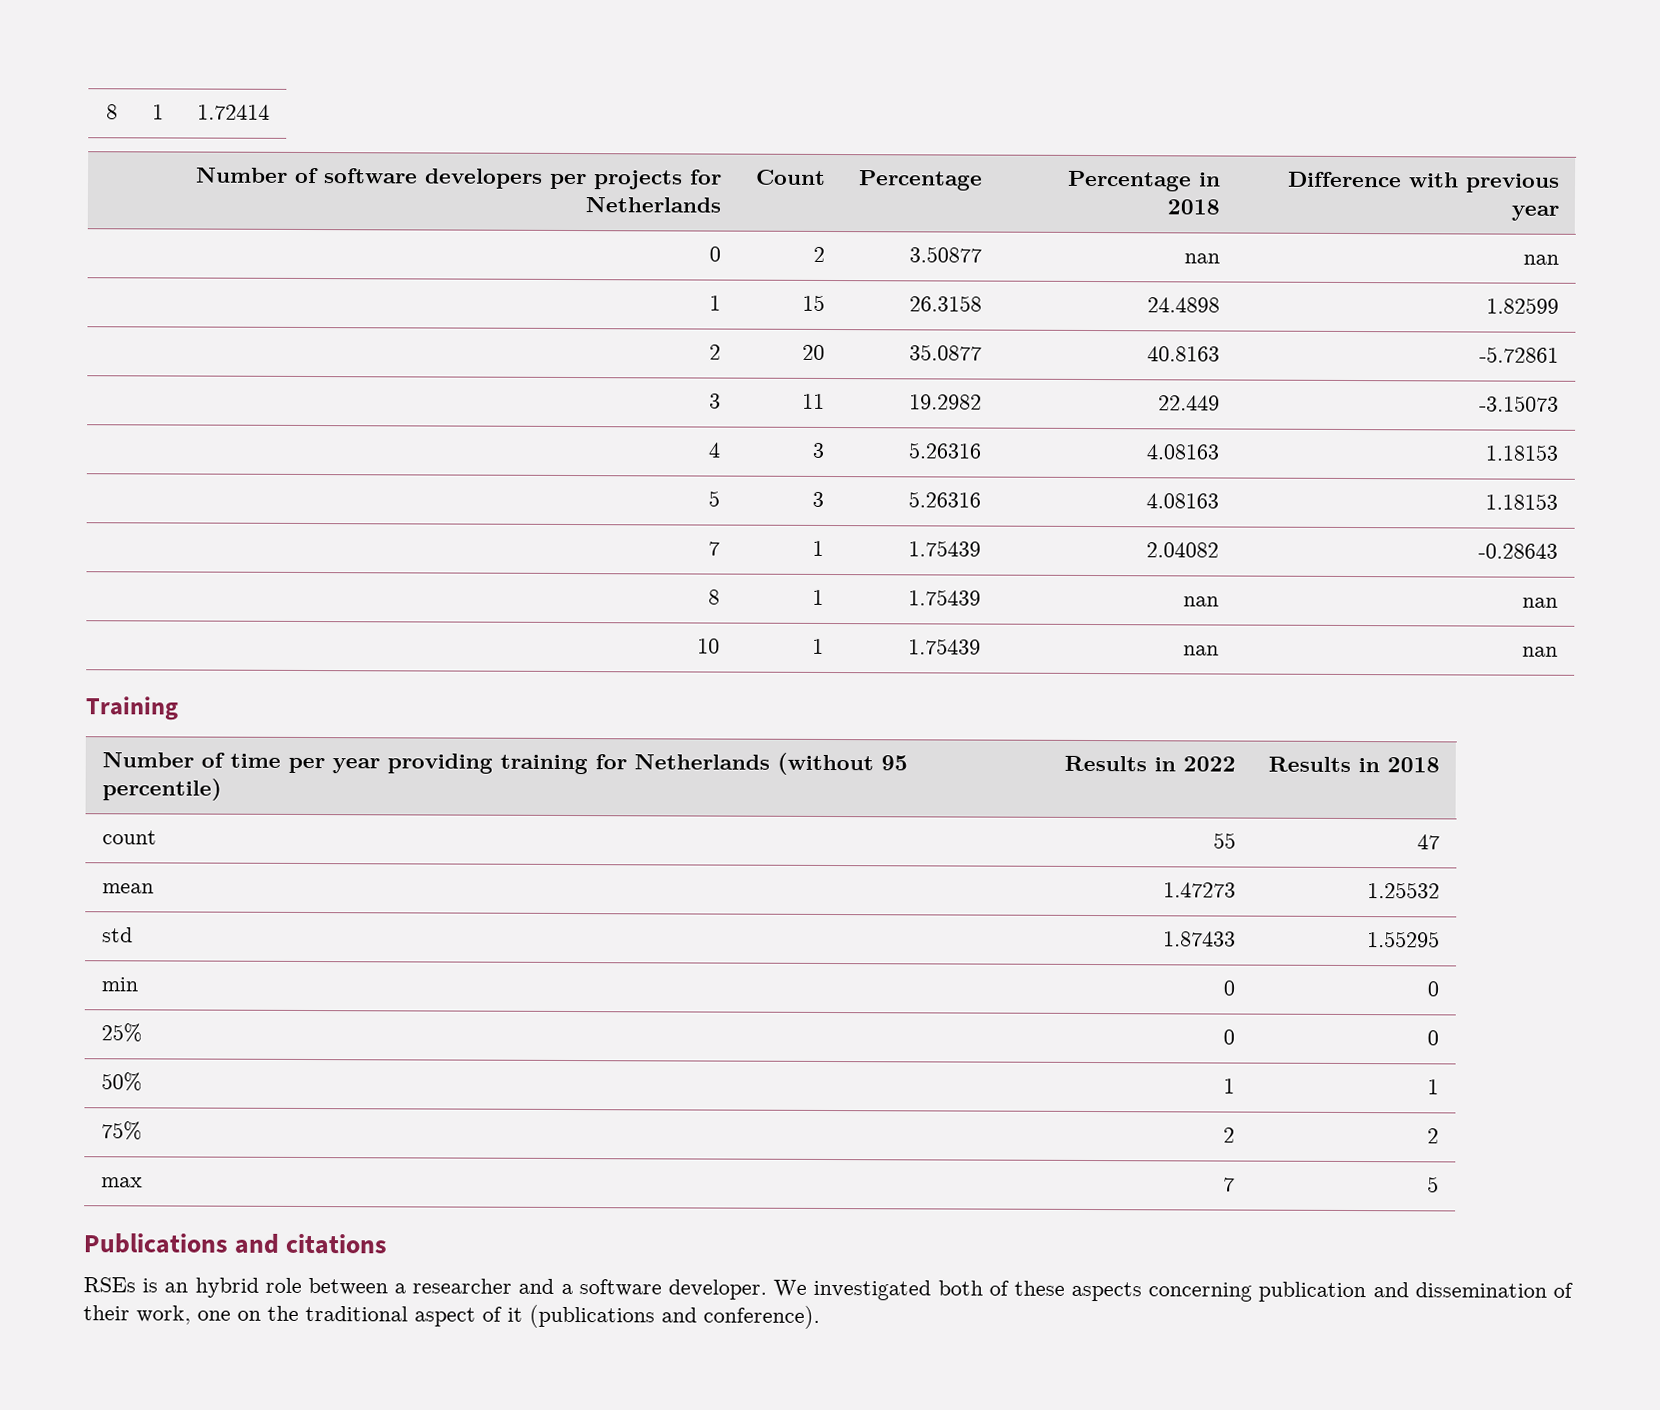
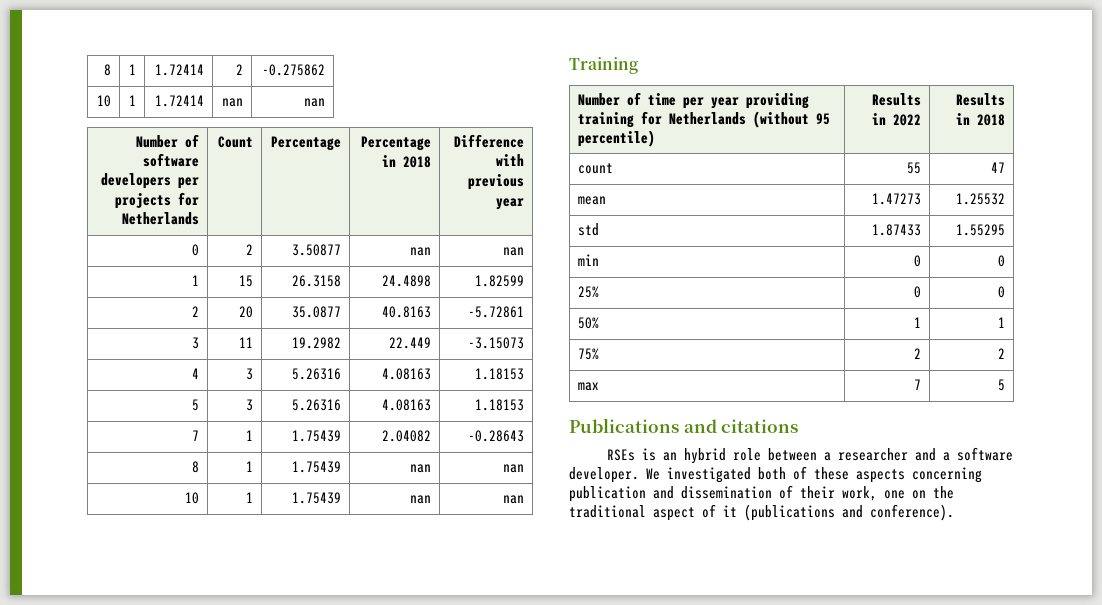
- 8 | 1 | 1.72414
+ 8 | 1 | 1.72414 | 2 | -0.275862
+ 10 | 1 | 1.72414 | nan | nan

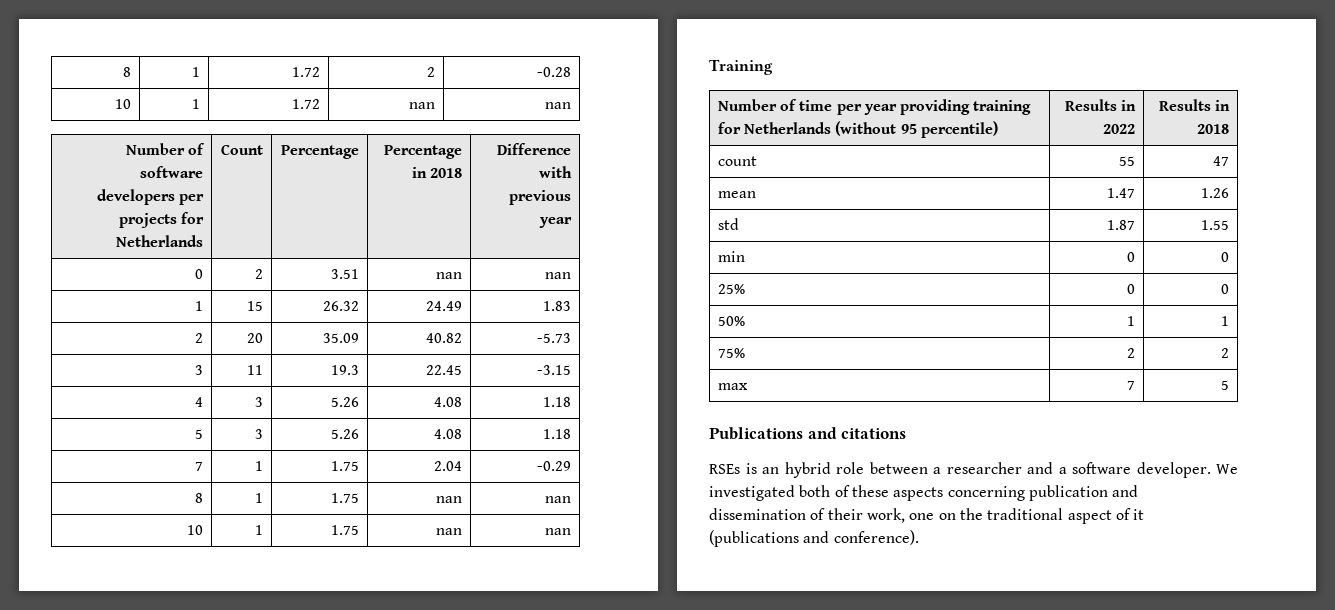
- 8 | 1 | 1.72414 | 2 | -0.275862
- 10 | 1 | 1.72414 | nan | nan
+ 8 | 1 | 1.72 | 2 | -0.28
+ 10 | 1 | 1.72 | nan | nan
- 0 | 2 | 3.50877 | nan | nan
+ 0 | 2 | 3.51 | nan | nan
- 1 | 15 | 26.3158 | 24.4898 | 1.82599
+ 1 | 15 | 26.32 | 24.49 | 1.83
- 2 | 20 | 35.0877 | 40.8163 | -5.72861
+ 2 | 20 | 35.09 | 40.82 | -5.73
- 3 | 11 | 19.2982 | 22.449 | -3.15073
+ 3 | 11 | 19.3 | 22.45 | -3.15
- 4 | 3 | 5.26316 | 4.08163 | 1.18153
+ 4 | 3 | 5.26 | 4.08 | 1.18
- 5 | 3 | 5.26316 | 4.08163 | 1.18153
+ 5 | 3 | 5.26 | 4.08 | 1.18
- 7 | 1 | 1.75439 | 2.04082 | -0.28643
- 8 | 1 | 1.75439 | nan | nan
+ 7 | 1 | 1.75 | 2.04 | -0.29
+ 8 | 1 | 1.75 | nan | nan
- 10 | 1 | 1.75439 | nan | nan
+ 10 | 1 | 1.75 | nan | nan
- mean | 1.47273 | 1.25532
+ mean | 1.47 | 1.26
- std | 1.87433 | 1.55295
+ std | 1.87 | 1.55

